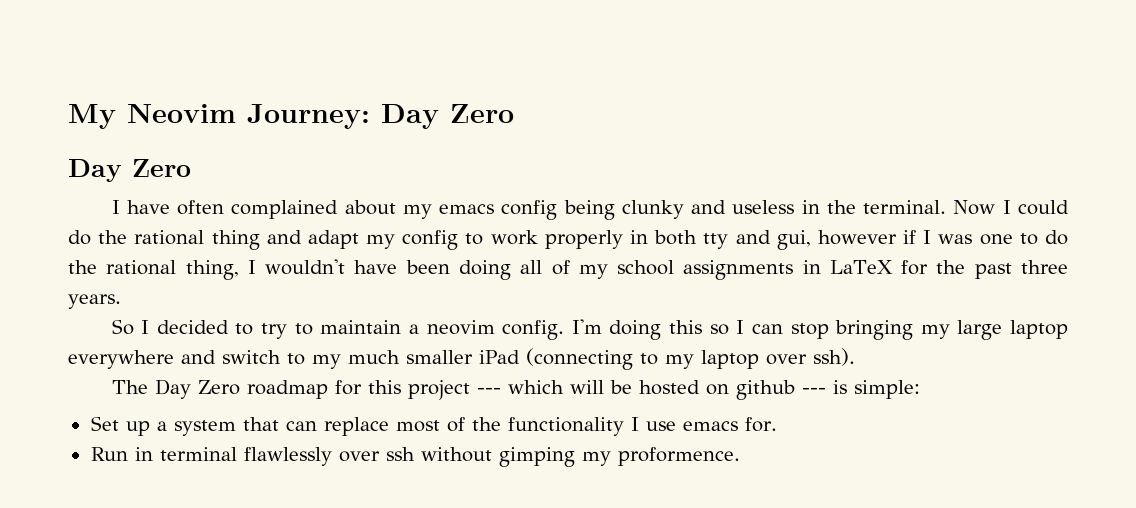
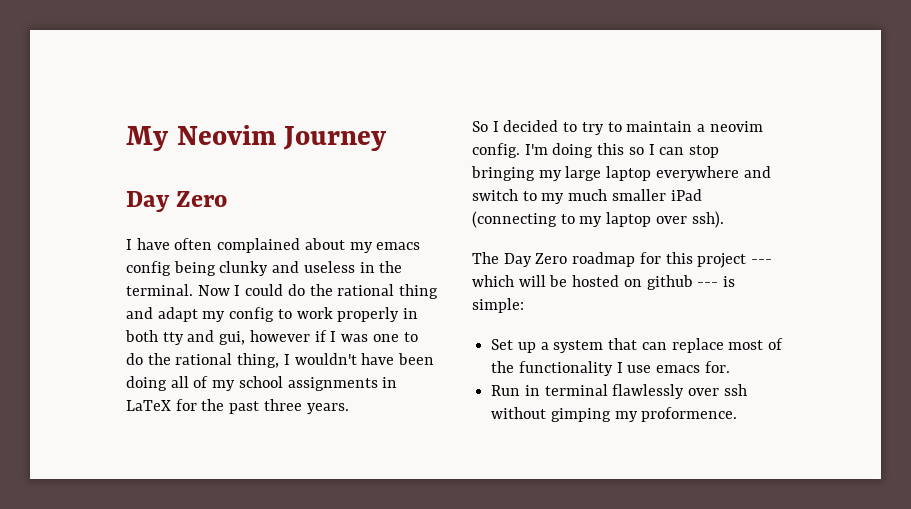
- My Neovim Journey: Day Zero
+ My Neovim Journey

